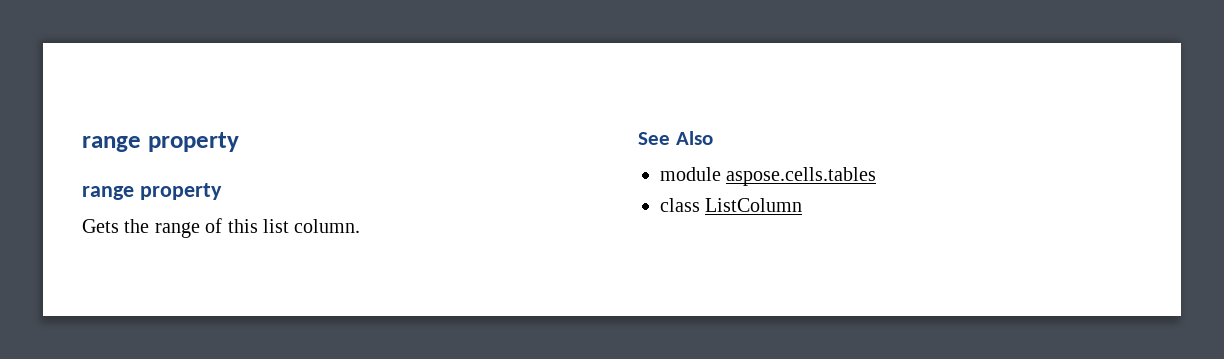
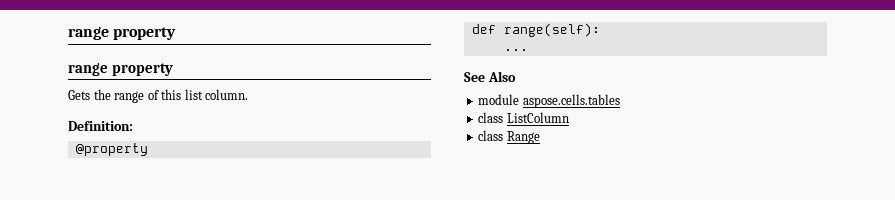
+ Definition:
+ @property
+ def range(self):
+ ...
+ class Range

